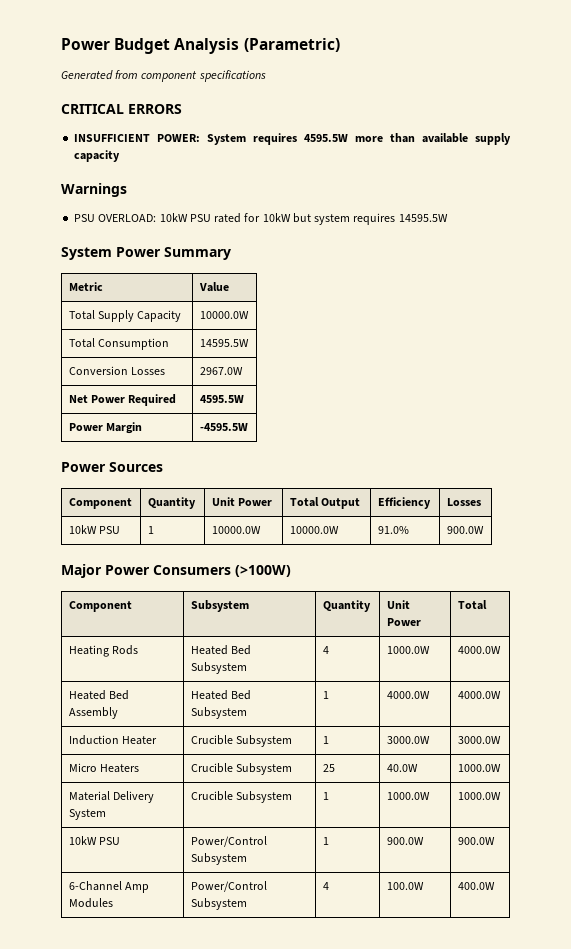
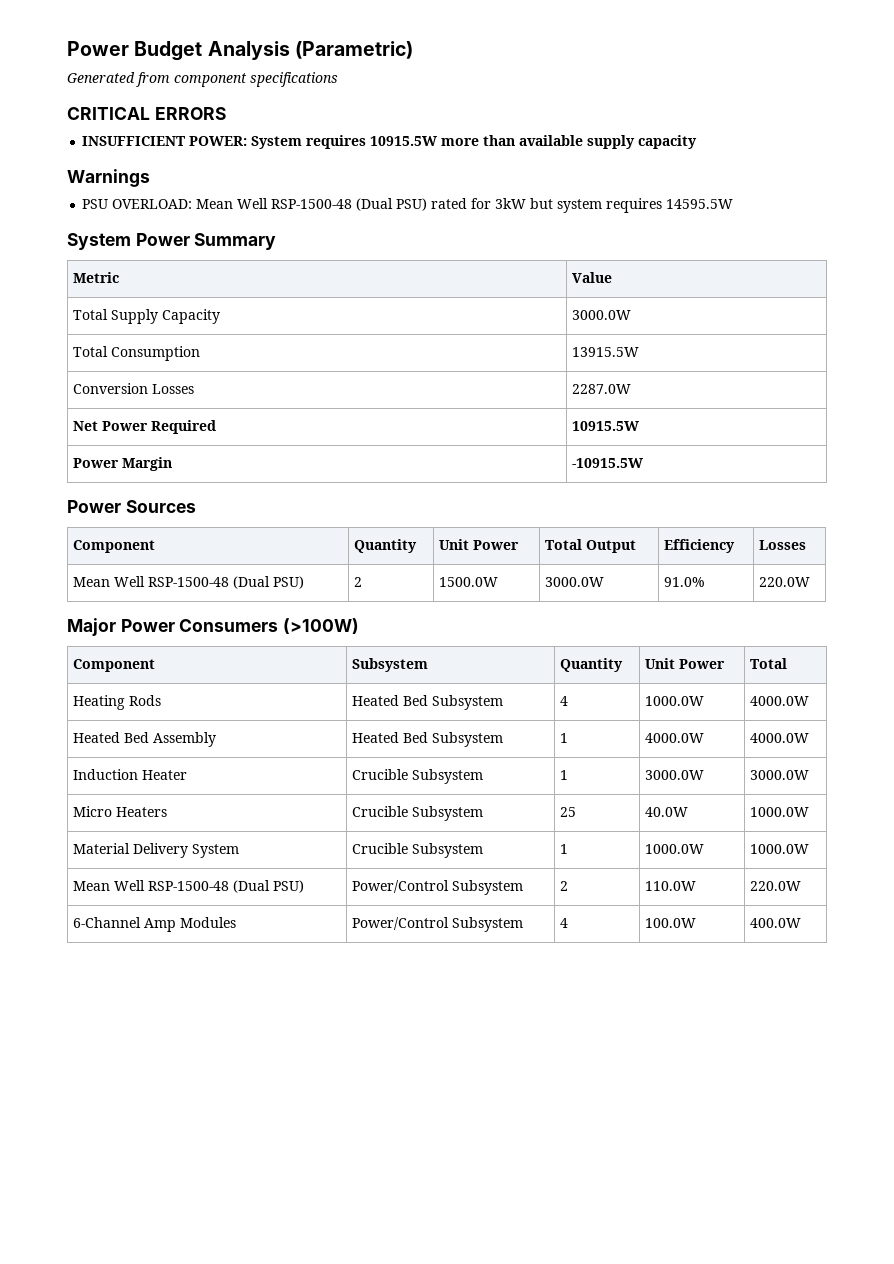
- INSUFFICIENT POWER: System requires 4595.5W more than available supply capacity
+ INSUFFICIENT POWER: System requires 10915.5W more than available supply capacity
- PSU OVERLOAD: 10kW PSU rated for 10kW but system requires 14595.5W
+ PSU OVERLOAD: Mean Well RSP-1500-48 (Dual PSU) rated for 3kW but system requires 14595.5W
- Total Supply Capacity | 10000.0W
+ Total Supply Capacity | 3000.0W
- Total Consumption | 14595.5W
+ Total Consumption | 13915.5W
- Conversion Losses | 2967.0W
+ Conversion Losses | 2287.0W
- Net Power Required | 4595.5W
+ Net Power Required | 10915.5W
- Power Margin | -4595.5W
+ Power Margin | -10915.5W
- 10kW PSU | 1 | 10000.0W | 10000.0W | 91.0% | 900.0W
+ Mean Well RSP-1500-48 (Dual PSU) | 2 | 1500.0W | 3000.0W | 91.0% | 220.0W
- 10kW PSU | Power/Control Subsystem | 1 | 900.0W | 900.0W
+ Mean Well RSP-1500-48 (Dual PSU) | Power/Control Subsystem | 2 | 110.0W | 220.0W

